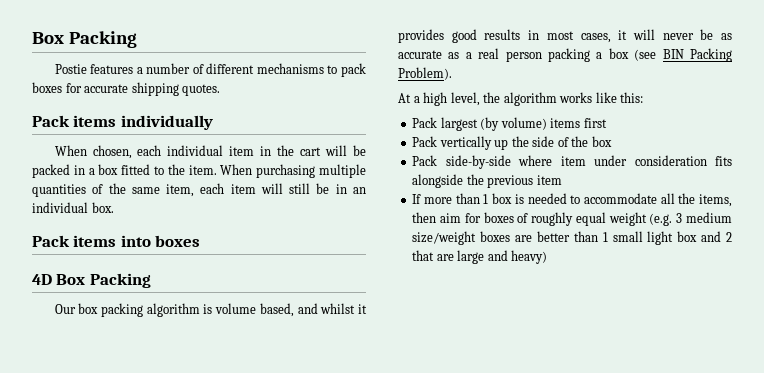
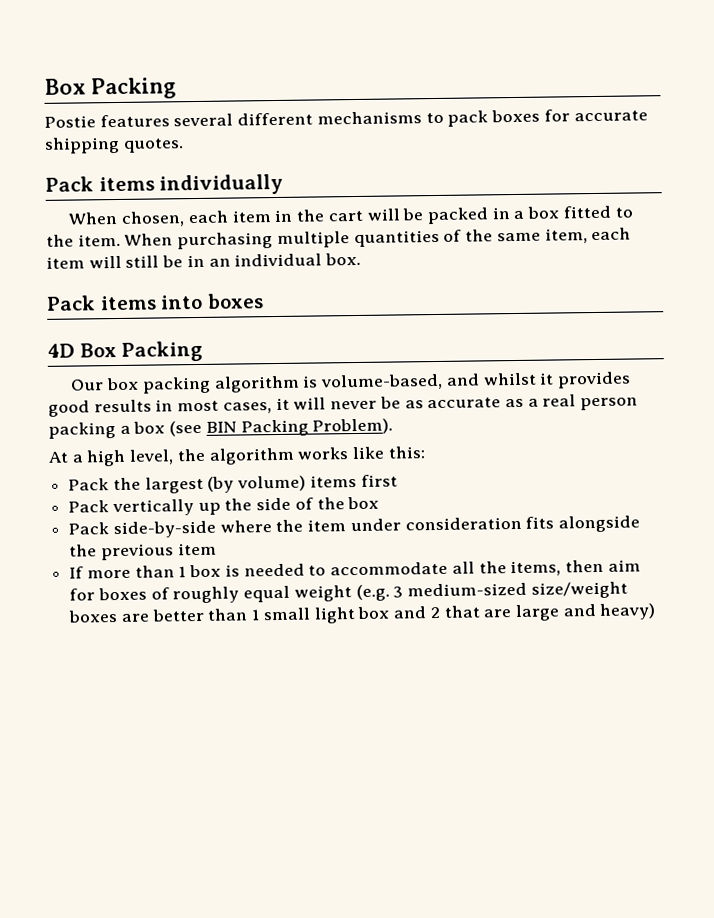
- Postie features a number of different mechanisms to pack boxes for accurate shipping quotes.
+ Postie features several different mechanisms to pack boxes for accurate shipping quotes.
- When chosen, each individual item in the cart will be packed in a box fitted to the item.
+ When chosen, each item in the cart will be packed in a box fitted to the item.
- Our box packing algorithm is volume based, and whilst it provides good results in most cases, it will never be as accurate as a real person packing a box (see BIN Packing Problem).
+ Our box packing algorithm is volume-based, and whilst it provides good results in most cases, it will never be as accurate as a real person packing a box (see BIN Packing Problem).
- Pack largest (by volume) items first
+ Pack the largest (by volume) items first
- Pack side-by-side where item under consideration fits alongside the previous item
+ Pack side-by-side where the item under consideration fits alongside the previous item
- If more than 1 box is needed to accommodate all the items, then aim for boxes of roughly equal weight (e.g. 3 medium size/weight boxes are better than 1 small light box and 2 that are large and heavy)
+ If more than 1 box is needed to accommodate all the items, then aim for boxes of roughly equal weight (e.g. 3 medium-sized size/weight boxes are better than 1 small light box and 2 that are large and heavy)

